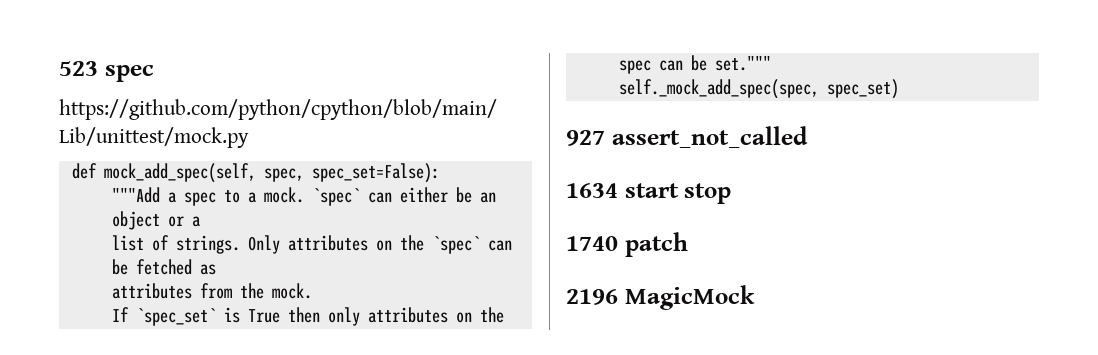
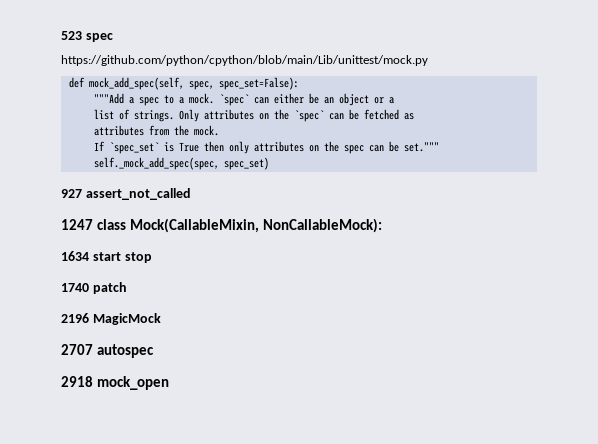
+ 1247 class Mock(CallableMixin, NonCallableMock):
+ 2707 autospec
+ 2918 mock_open

